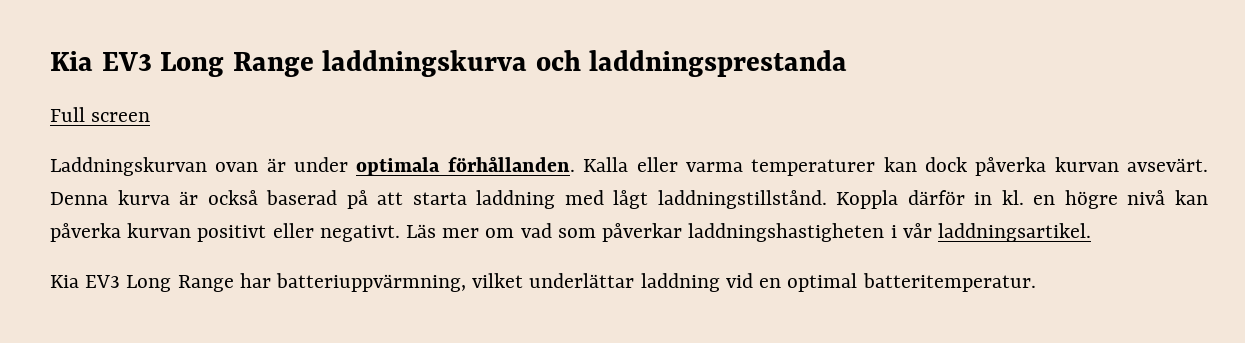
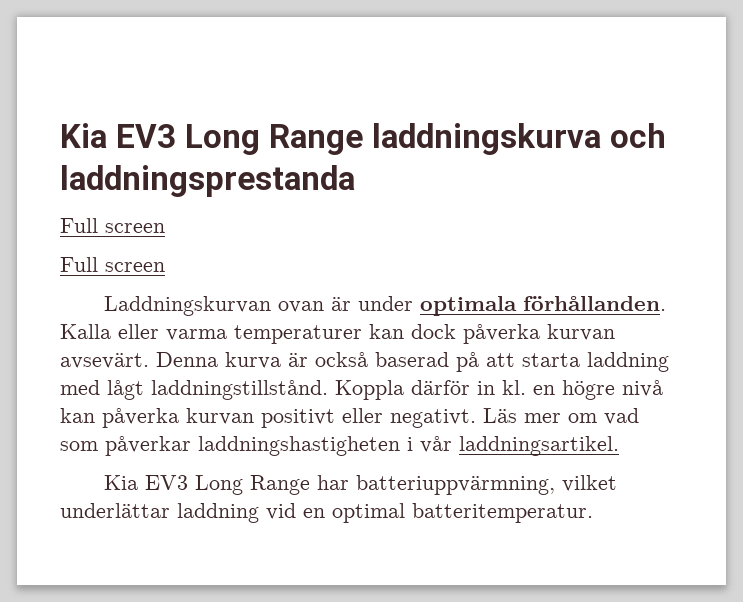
  Kia EV3 Long Range laddningskurva och laddningsprestanda
+ Full screen

